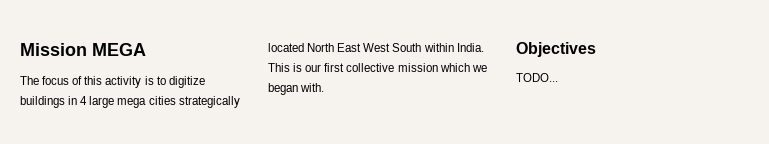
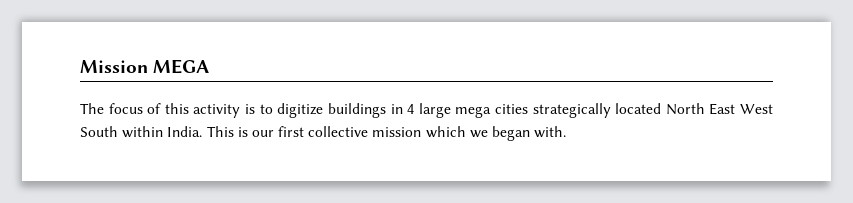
- Objectives
- TODO...

